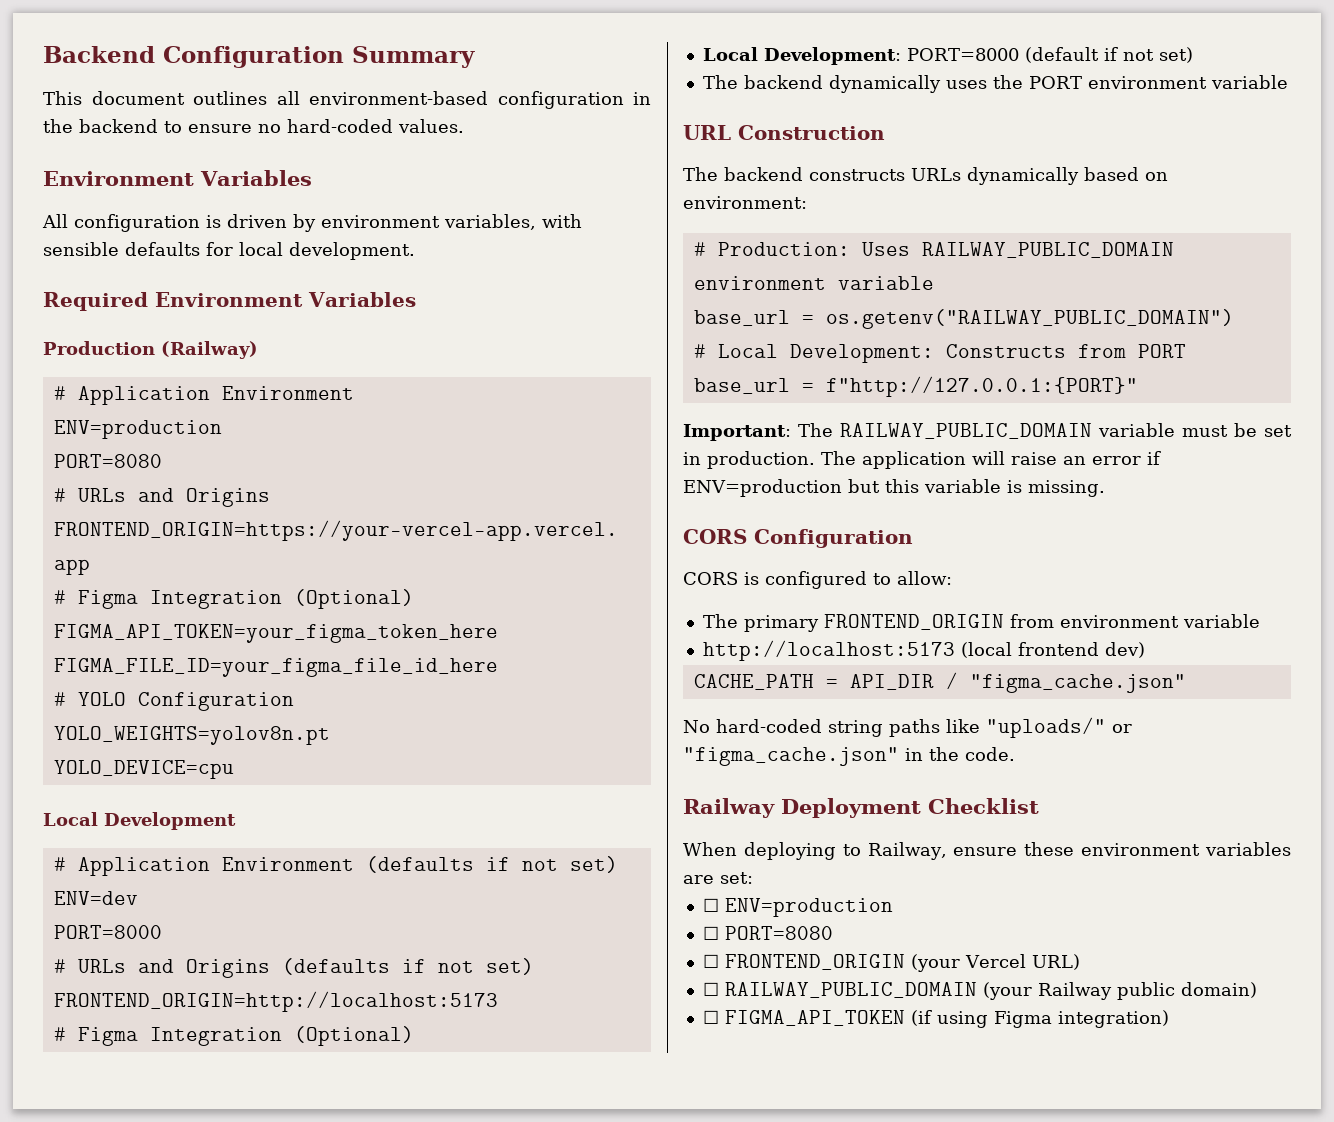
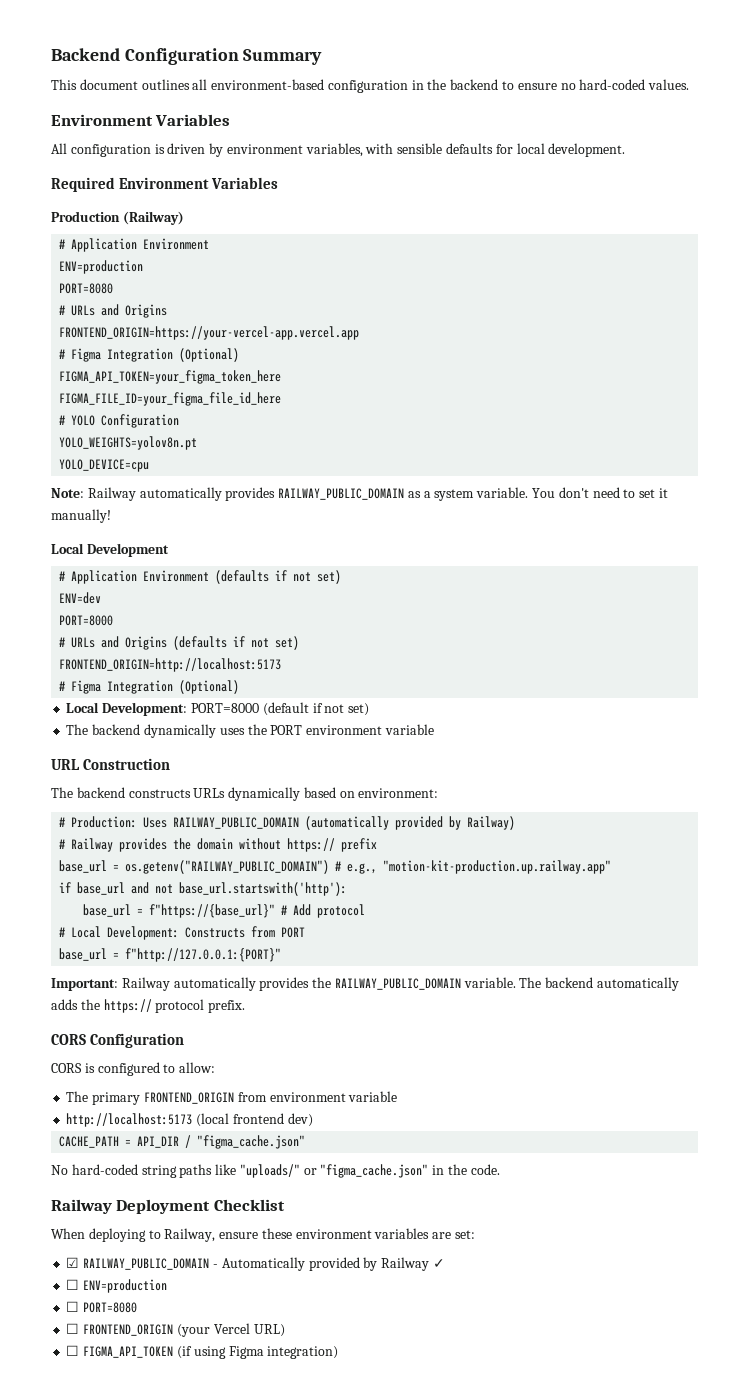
+ Note: Railway automatically provides RAILWAY_PUBLIC_DOMAIN as a system variable. You don't need to set it manually!
- # Production: Uses RAILWAY_PUBLIC_DOMAIN environment variable
- base_url = os.getenv("RAILWAY_PUBLIC_DOMAIN")
+ # Production: Uses RAILWAY_PUBLIC_DOMAIN (automatically provided by Railway)
+ # Railway provides the domain without https:// prefix
+ base_url = os.getenv("RAILWAY_PUBLIC_DOMAIN") # e.g., "motion-kit-production.up.railway.app"
+ if base_url and not base_url.startswith('http'):
+ base_url = f"https://{base_url}" # Add protocol
- Important: The RAILWAY_PUBLIC_DOMAIN variable must be set in production. The application will raise an error if ENV=production but this variable is missing.
+ Important: Railway automatically provides the RAILWAY_PUBLIC_DOMAIN variable. The backend automatically adds the https:// protocol prefix.
+ ☑ RAILWAY_PUBLIC_DOMAIN - Automatically provided by Railway ✓
- ☐ RAILWAY_PUBLIC_DOMAIN (your Railway public domain)

